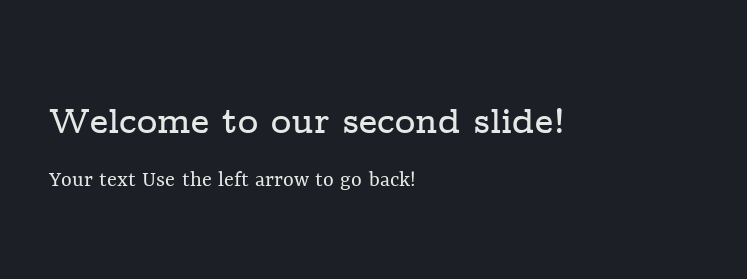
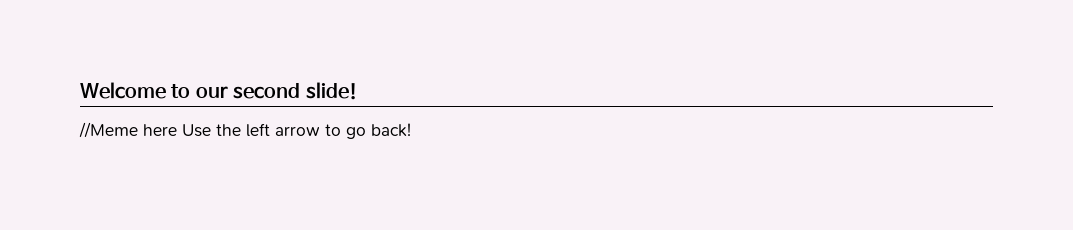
- Your text Use the left arrow to go back!
+ //Meme here Use the left arrow to go back!

